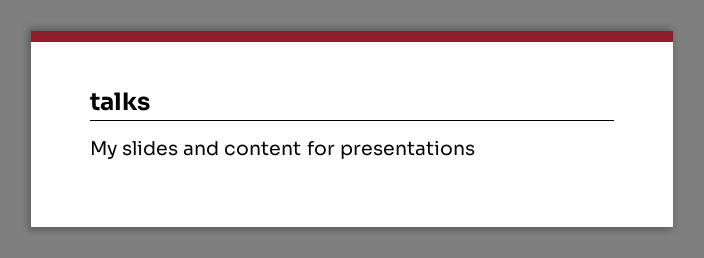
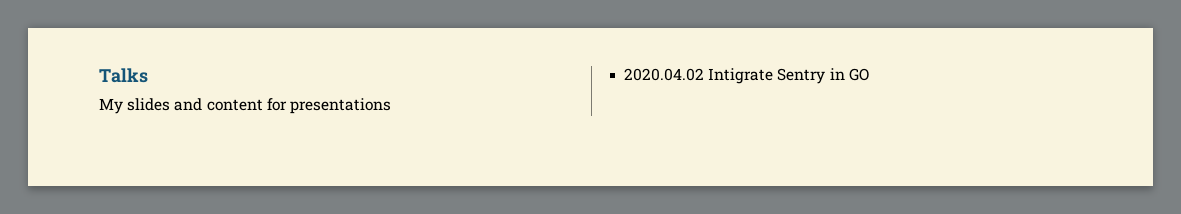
- talks
+ Talks
+ 2020.04.02 Intigrate Sentry in GO

